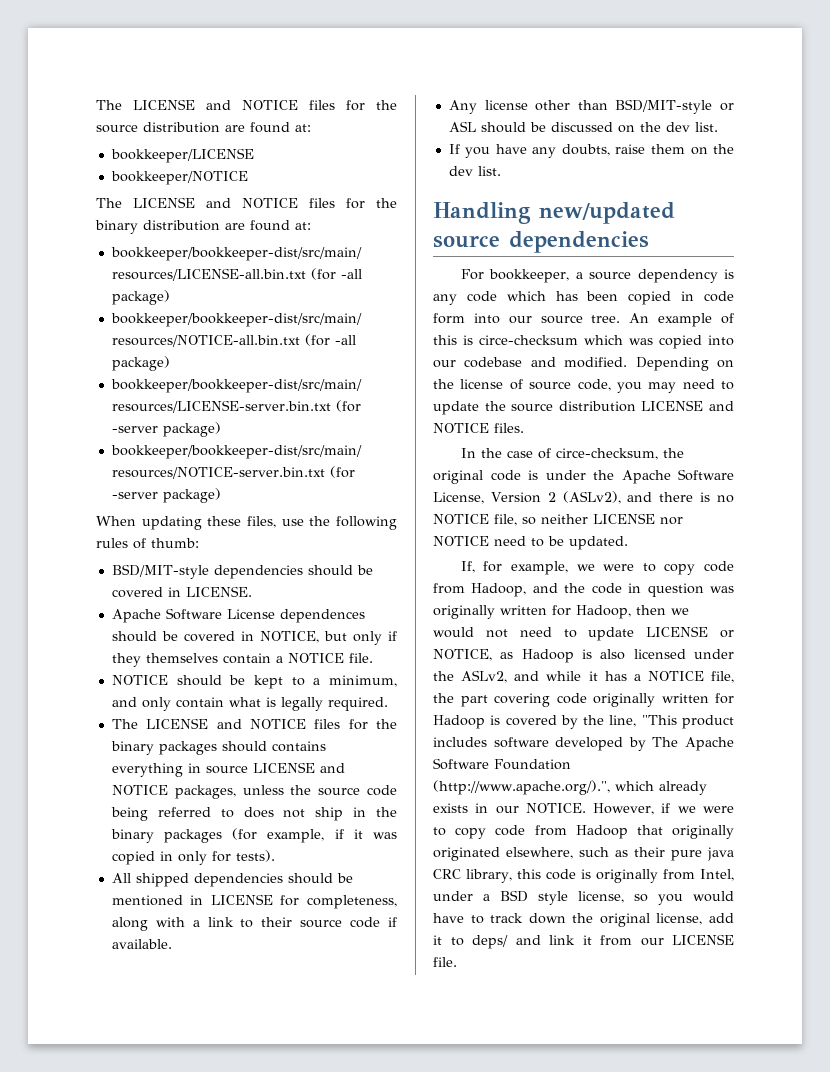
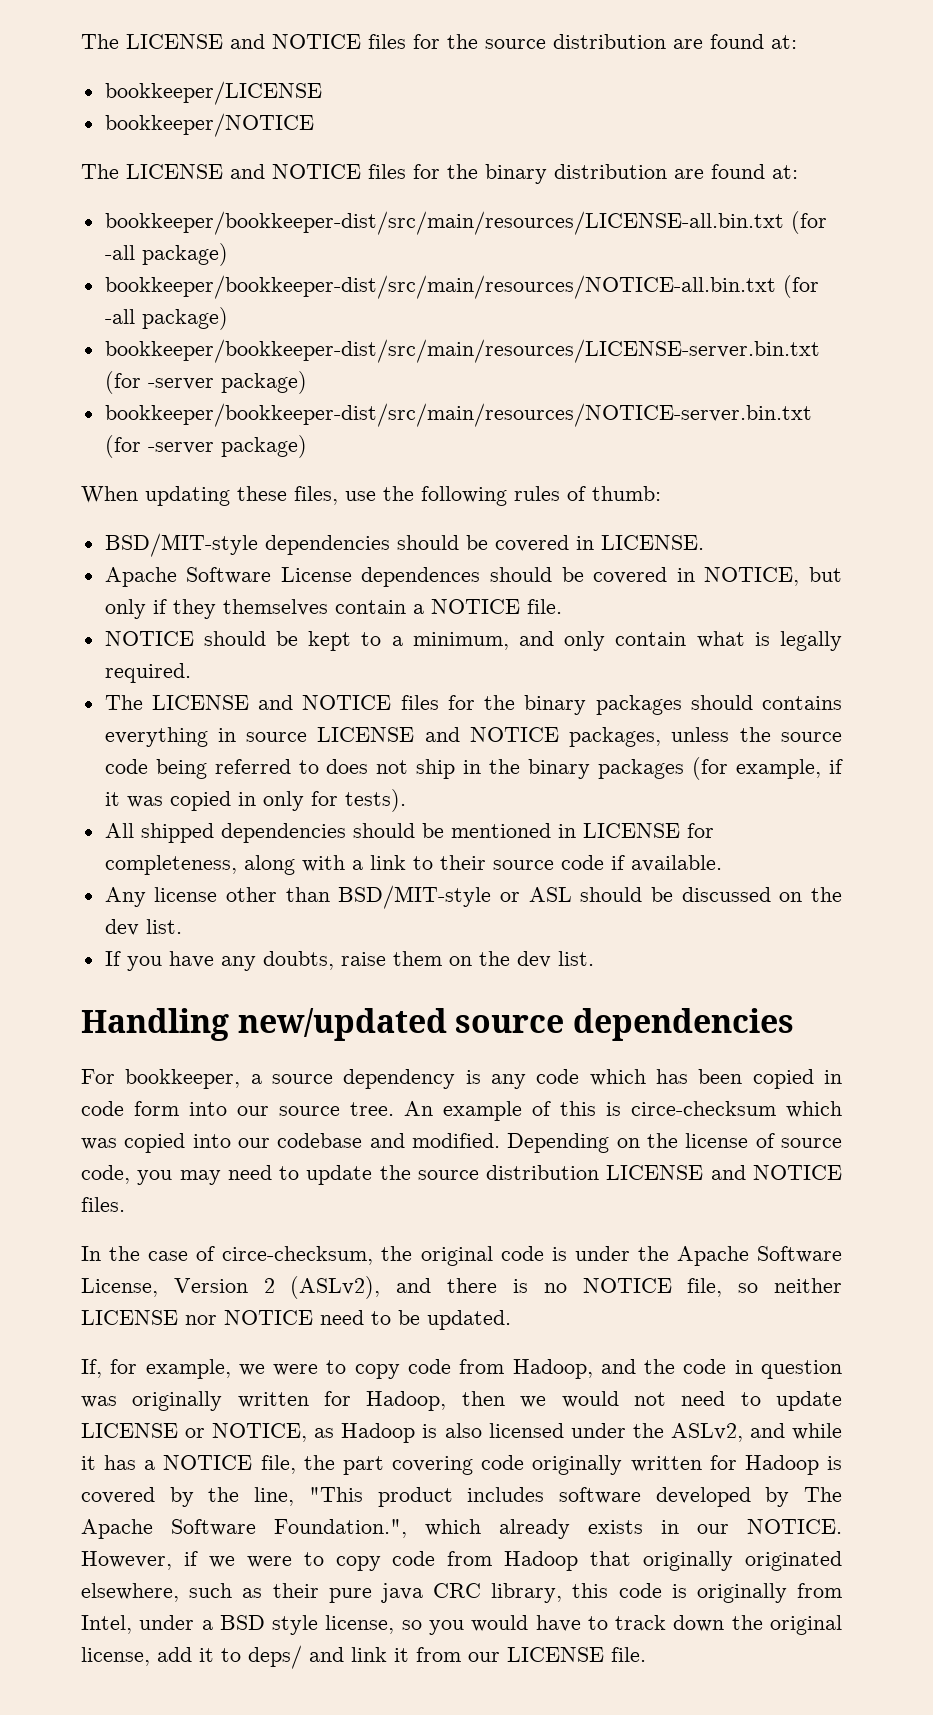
- If, for example, we were to copy code from Hadoop, and the code in question was originally written for Hadoop, then we would not need to update LICENSE or NOTICE, as Hadoop is also licensed under the ASLv2, and while it has a NOTICE file, the part covering code originally written for Hadoop is covered by the line, "This product includes software developed by The Apache Software Foundation (http://www.apache.org/).", which already exists in our NOTICE.
+ If, for example, we were to copy code from Hadoop, and the code in question was originally written for Hadoop, then we would not need to update LICENSE or NOTICE, as Hadoop is also licensed under the ASLv2, and while it has a NOTICE file, the part covering code originally written for Hadoop is covered by the line, "This product includes software developed by The Apache Software Foundation.", which already exists in our NOTICE.

